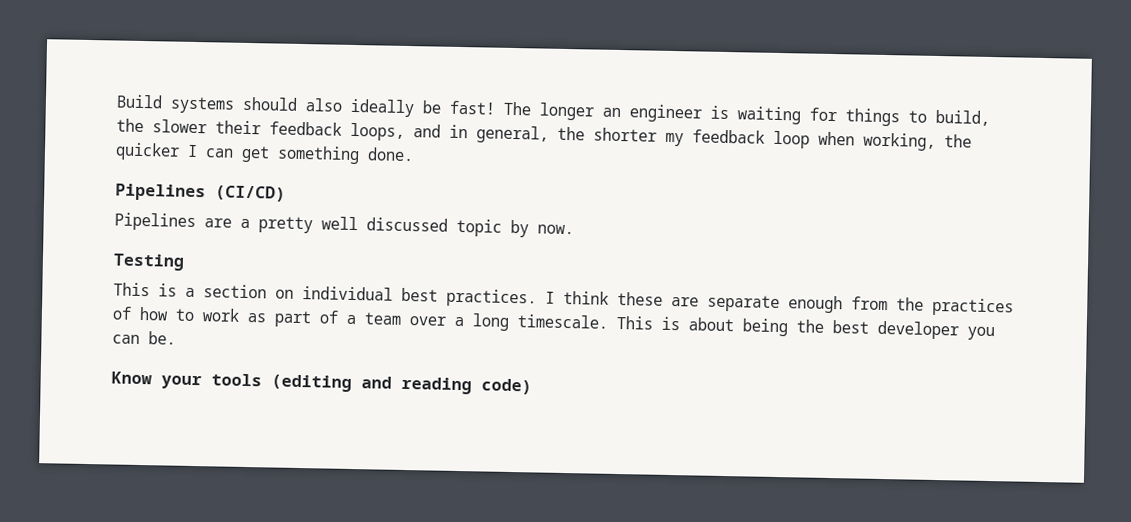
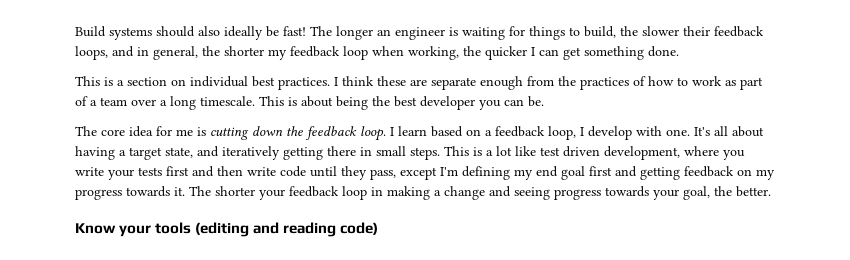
- Pipelines (CI/CD)
- Pipelines are a pretty well discussed topic by now.
- Testing
+ The core idea for me is cutting down the feedback loop. I learn based on a feedback loop, I develop with one. It's all about having a target state, and iteratively getting there in small steps. This is a lot like test driven development, where you write your tests first and then write code until they pass, except I'm defining my end goal first and getting feedback on my progress towards it. The shorter your feedback loop in making a change and seeing progress towards your goal, the better.

